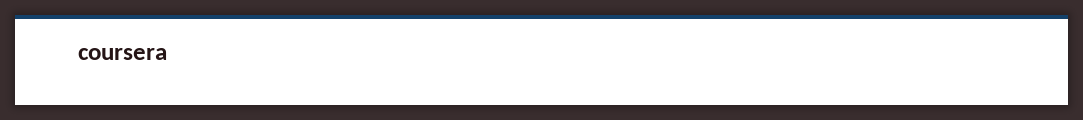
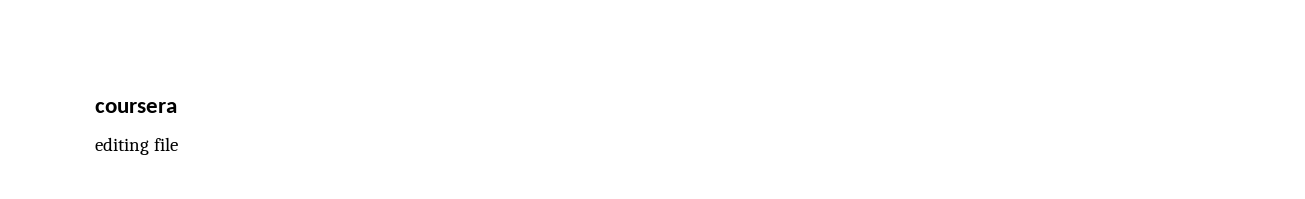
+ editing file

